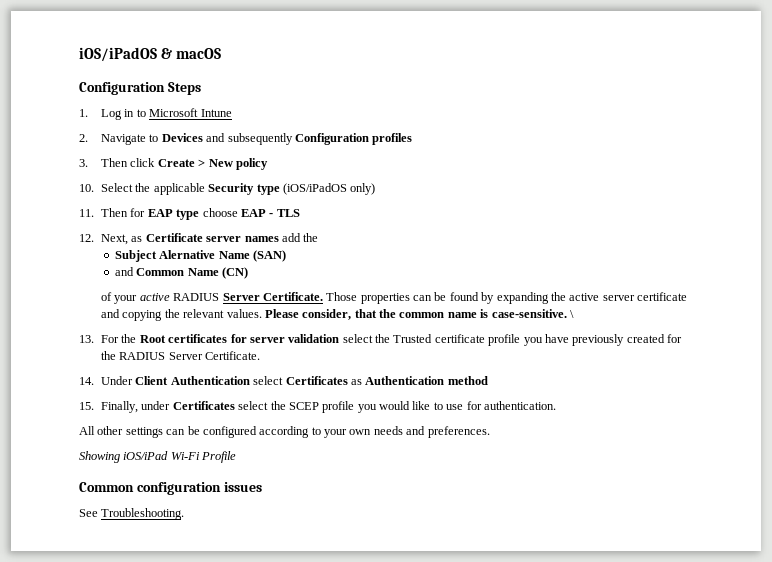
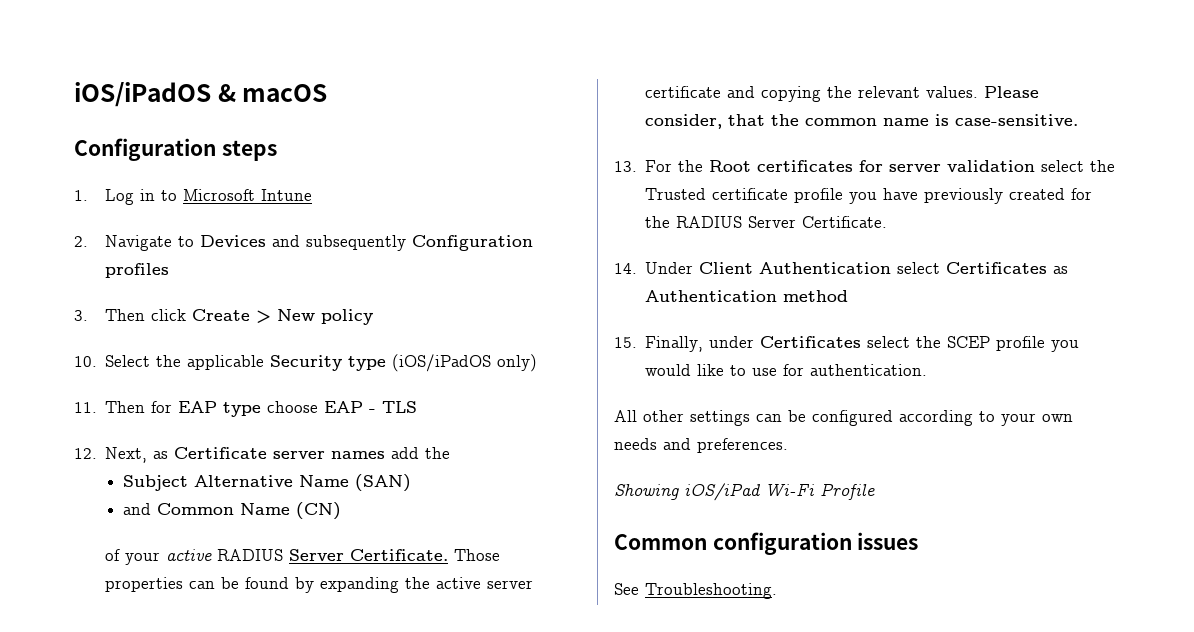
- Configuration Steps
+ Configuration steps
- Subject Alernative Name (SAN)
+ Subject Alternative Name (SAN)
- \

